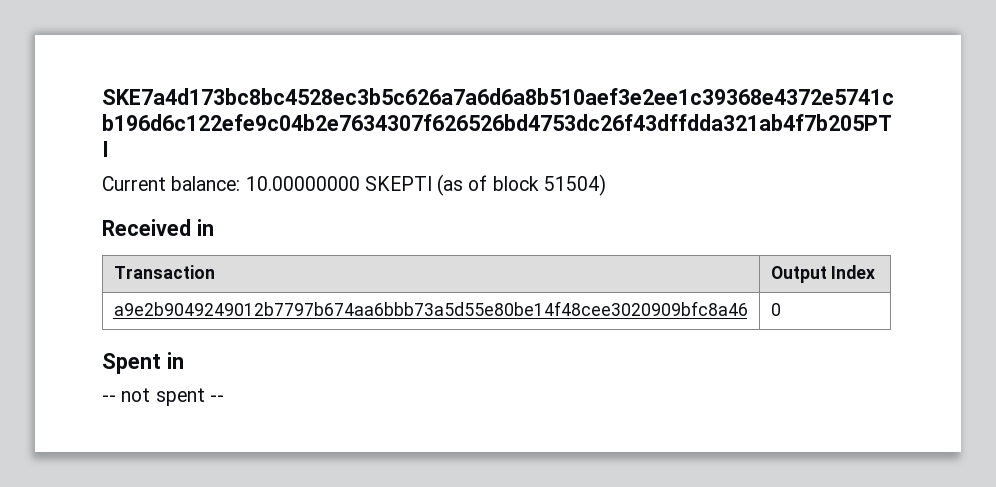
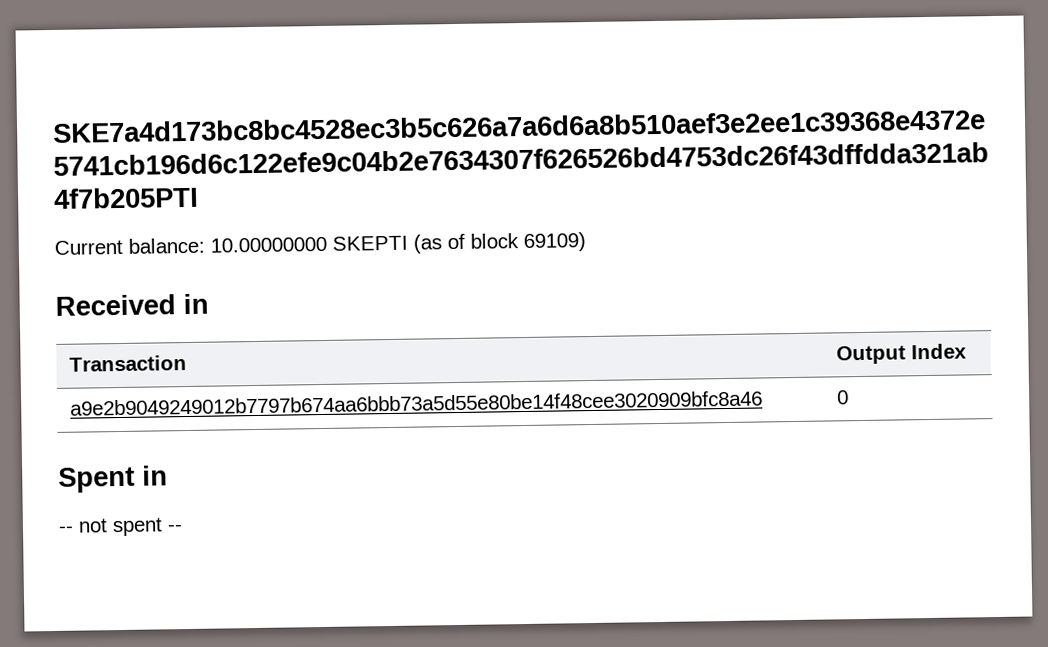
- Current balance: 10.00000000 SKEPTI (as of block 51504)
+ Current balance: 10.00000000 SKEPTI (as of block 69109)

